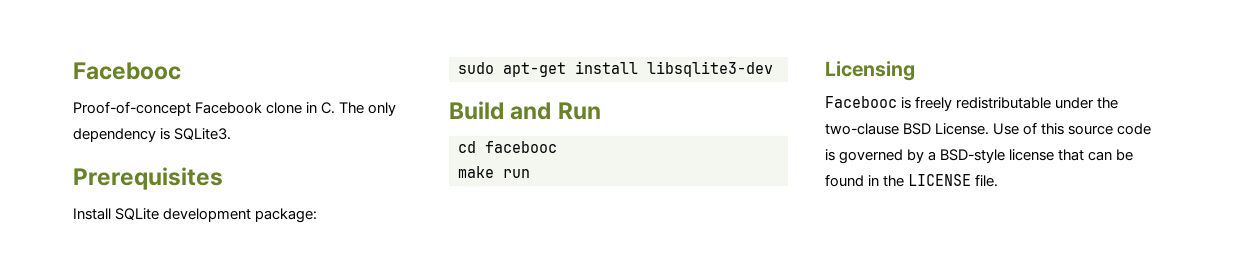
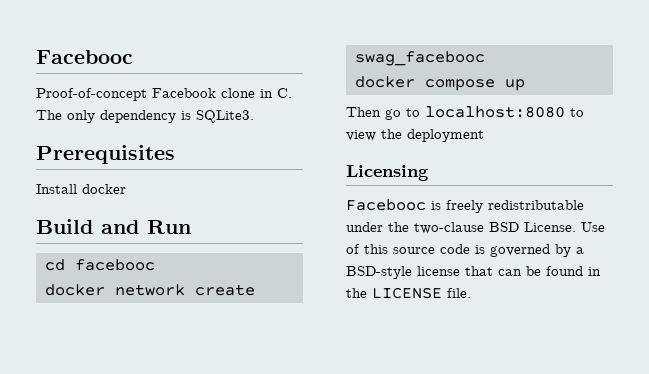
- Install SQLite development package:
- sudo apt-get install libsqlite3-dev
+ Install docker
- make run
+ docker network create swag_facebooc
+ docker compose up
+ Then go to localhost:8080 to view the deployment

